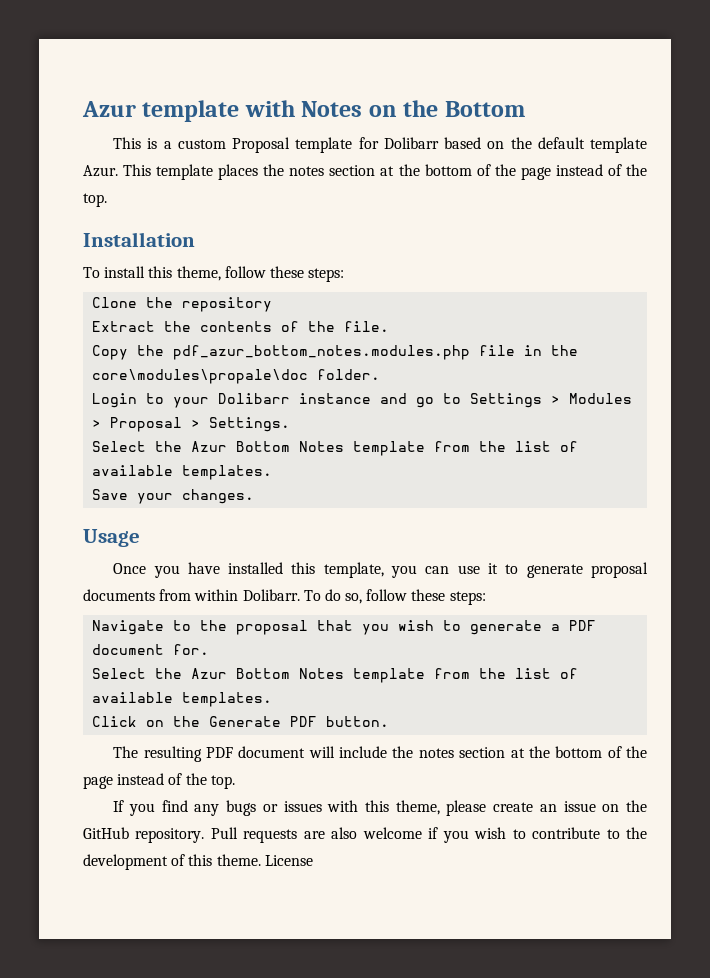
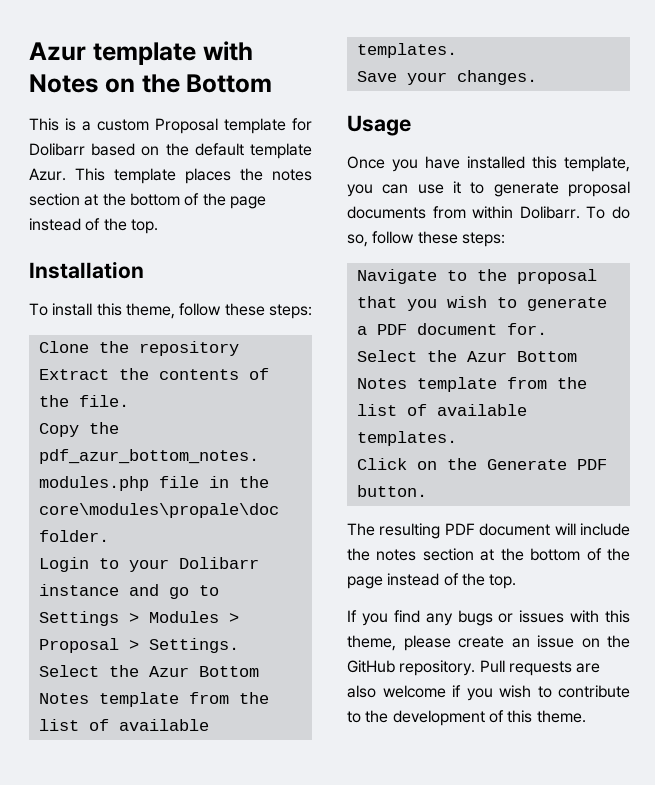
- License

